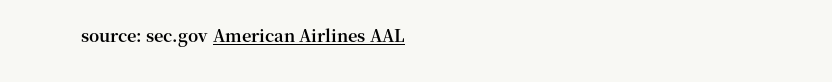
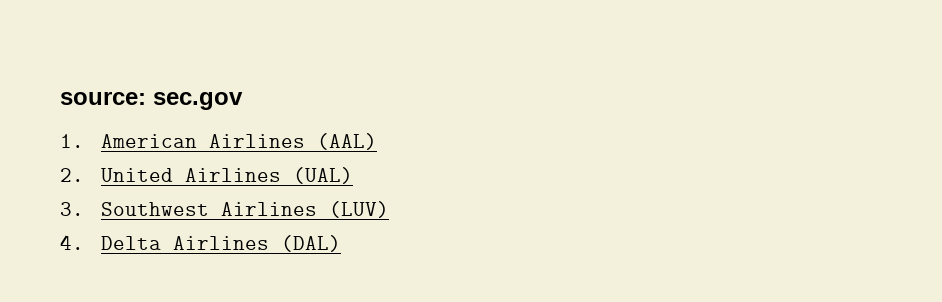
- source: sec.gov American Airlines AAL
+ source: sec.gov
+ 1. American Airlines (AAL)
+ 2. United Airlines (UAL)
+ 3. Southwest Airlines (LUV)
+ 4. Delta Airlines (DAL)

